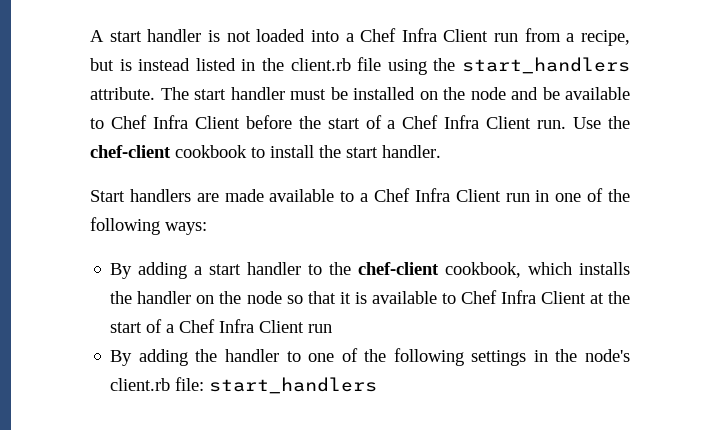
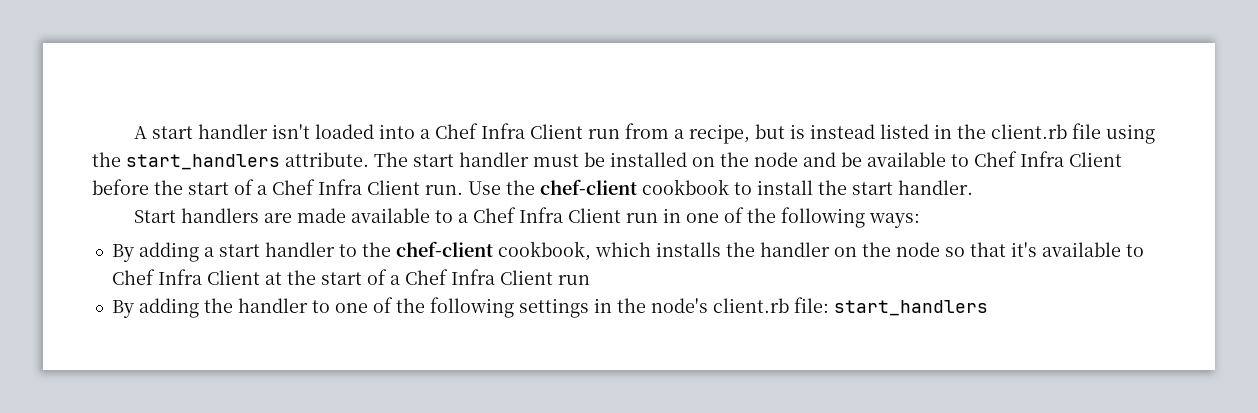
- A start handler is not loaded into a Chef Infra Client run from a recipe, but is instead listed in the client.rb file using the start_handlers attribute.
+ A start handler isn't loaded into a Chef Infra Client run from a recipe, but is instead listed in the client.rb file using the start_handlers attribute.
- By adding a start handler to the chef-client cookbook, which installs the handler on the node so that it is available to Chef Infra Client at the start of a Chef Infra Client run
+ By adding a start handler to the chef-client cookbook, which installs the handler on the node so that it's available to Chef Infra Client at the start of a Chef Infra Client run

